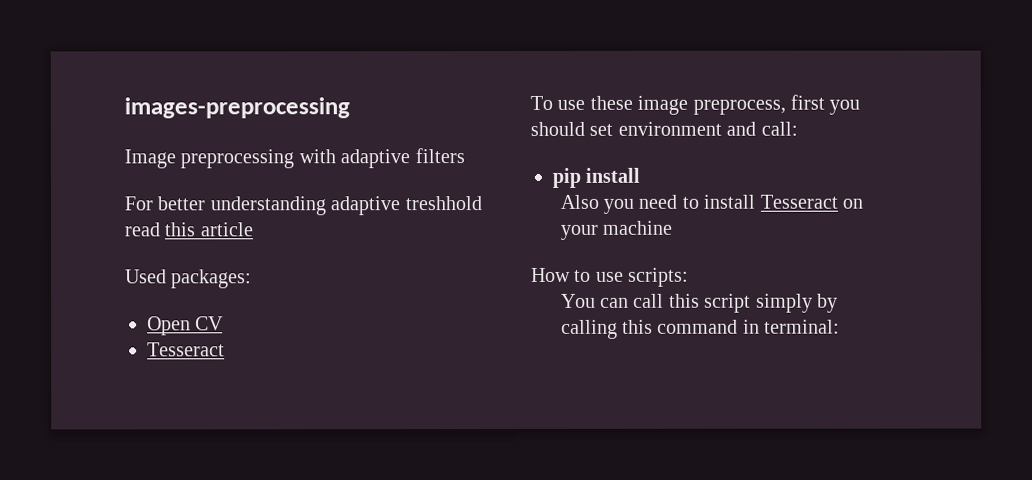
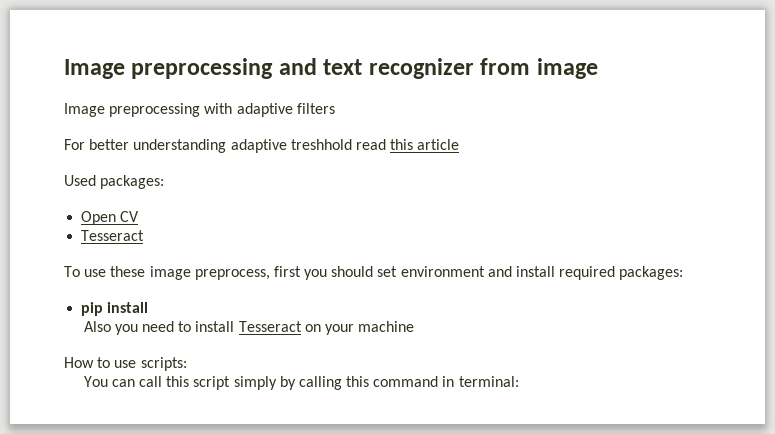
- images-preprocessing
+ Image preprocessing and text recognizer from image
- To use these image preprocess, first you should set environment and call:
+ To use these image preprocess, first you should set environment and install required packages:

